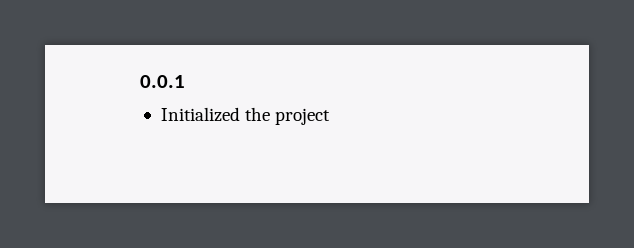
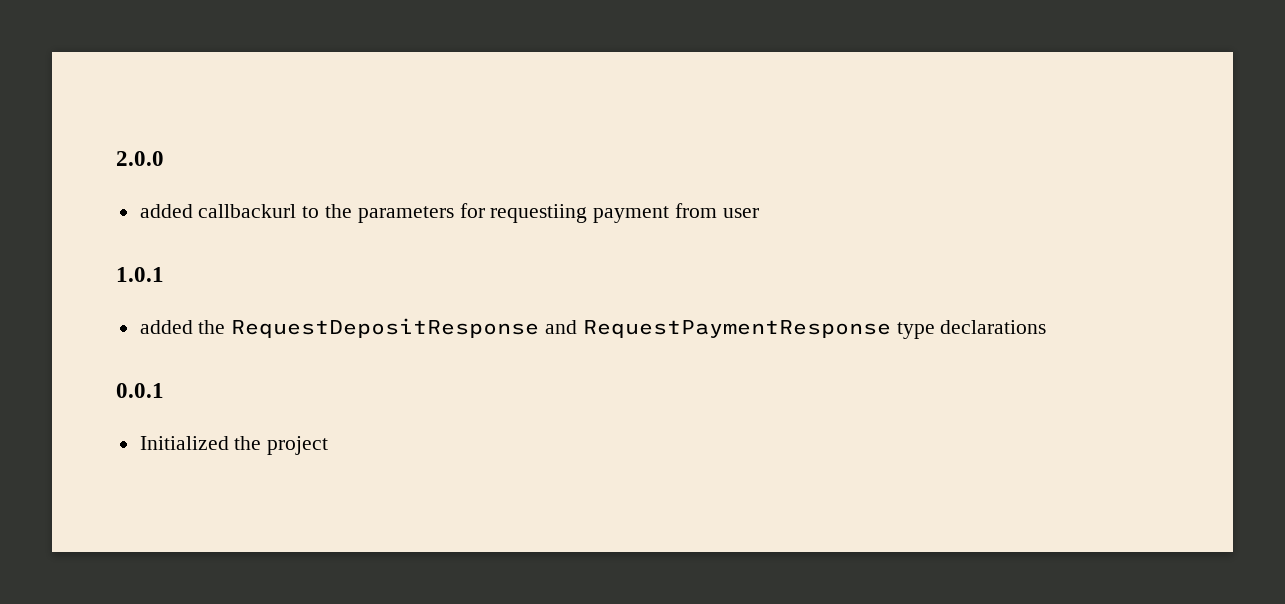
+ 2.0.0
+ added callbackurl to the parameters for requestiing payment from user
+ 1.0.1
+ added the RequestDepositResponse and RequestPaymentResponse type declarations

